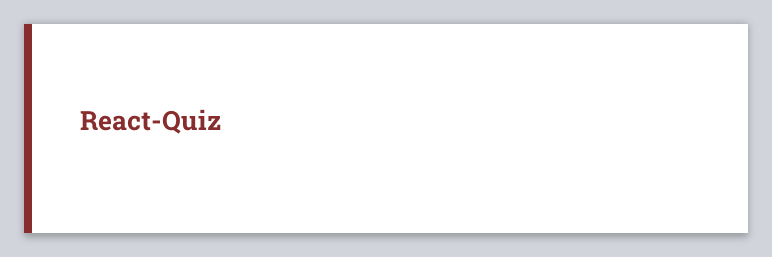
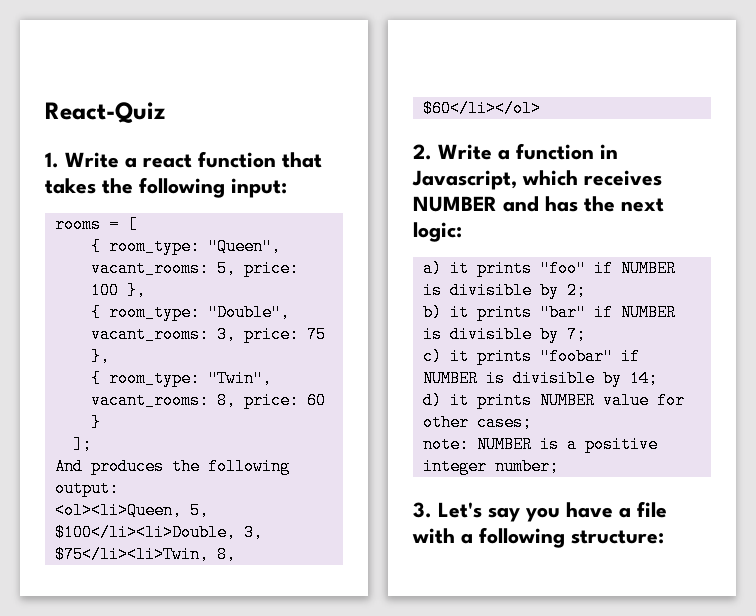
+ 1. Write a react function that takes the following input:
+ rooms = [
+ { room_type: "Queen", vacant_rooms: 5, price: 100 },
+ { room_type: "Double", vacant_rooms: 3, price: 75 },
+ { room_type: "Twin", vacant_rooms: 8, price: 60 }
+ ];
+ And produces the following output:
+ <ol><li>Queen, 5, $100</li><li>Double, 3, $75</li><li>Twin, 8, $60</li></ol>
+ 2. Write a function in Javascript, which receives NUMBER and has the next logic:
+ a) it prints "foo" if NUMBER is divisible by 2;
+ b) it prints "bar" if NUMBER is divisible by 7;
+ c) it prints "foobar" if NUMBER is divisible by 14;
+ d) it prints NUMBER value for other cases;
+ note: NUMBER is a positive integer number;
+ 3. Let's say you have a file with a following structure:

